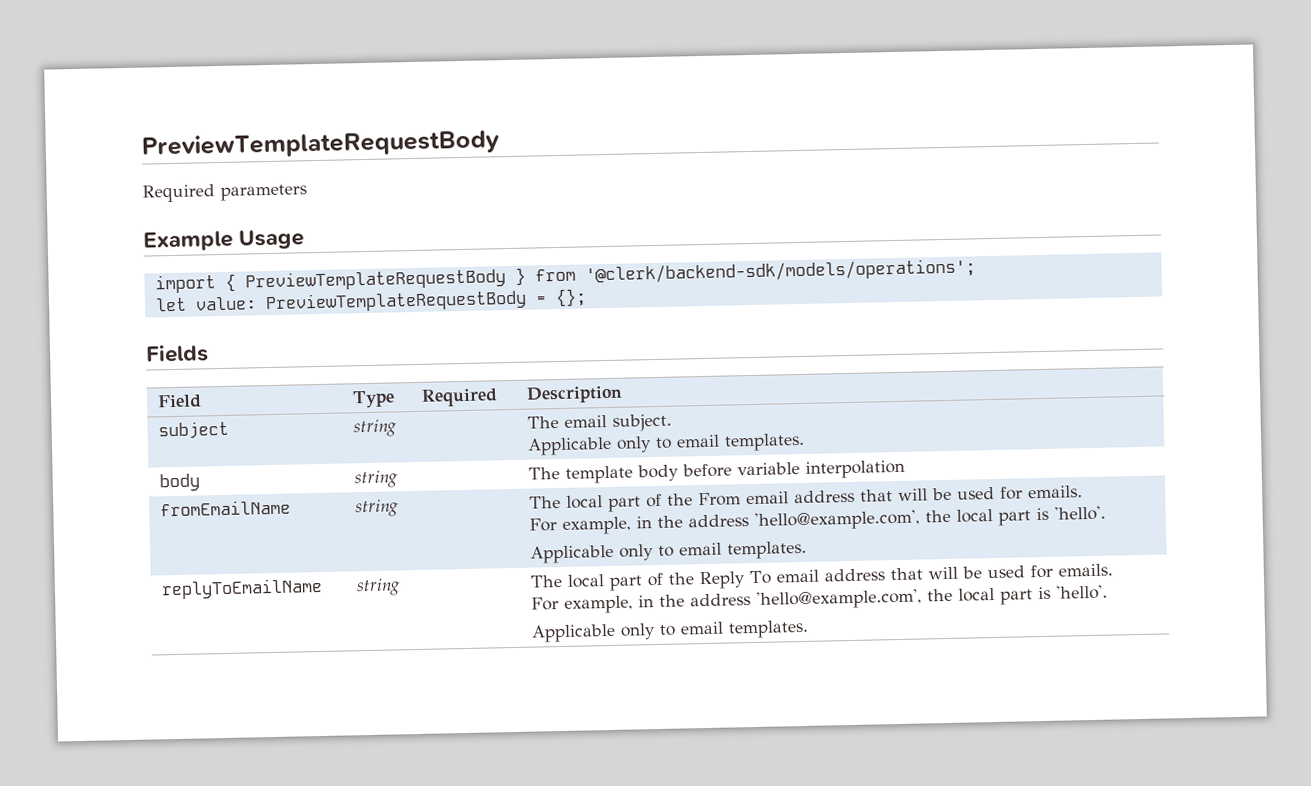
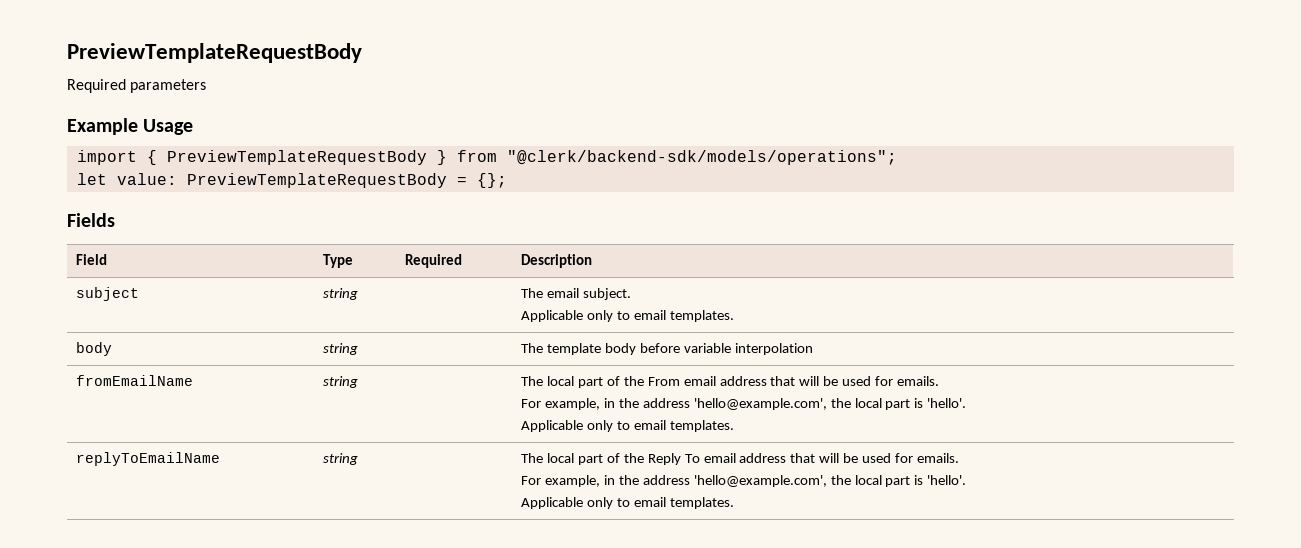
- import { PreviewTemplateRequestBody } from '@clerk/backend-sdk/models/operations';
+ import { PreviewTemplateRequestBody } from "@clerk/backend-sdk/models/operations";

